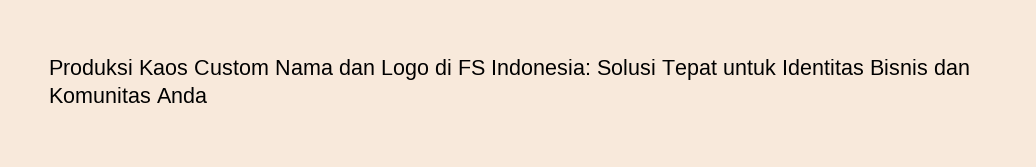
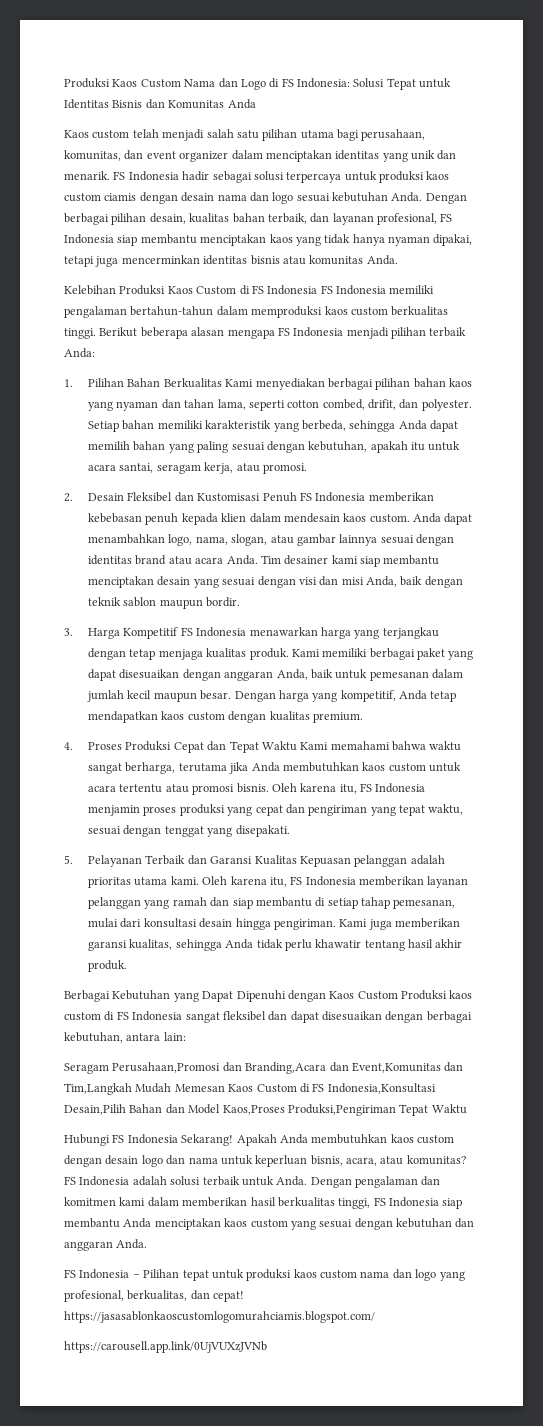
+ Kaos custom telah menjadi salah satu pilihan utama bagi perusahaan, komunitas, dan event organizer dalam menciptakan identitas yang unik dan menarik. FS Indonesia hadir sebagai solusi terpercaya untuk produksi kaos custom ciamis dengan desain nama dan logo sesuai kebutuhan Anda. Dengan berbagai pilihan desain, kualitas bahan terbaik, dan layanan profesional, FS Indonesia siap membantu menciptakan kaos yang tidak hanya nyaman dipakai, tetapi juga mencerminkan identitas bisnis atau komunitas Anda.
+ Kelebihan Produksi Kaos Custom di FS Indonesia FS Indonesia memiliki pengalaman bertahun-tahun dalam memproduksi kaos custom berkualitas tinggi. Berikut beberapa alasan mengapa FS Indonesia menjadi pilihan terbaik Anda:
+ 1. Pilihan Bahan Berkualitas Kami menyediakan berbagai pilihan bahan kaos yang nyaman dan tahan lama, seperti cotton combed, drifit, dan polyester. Setiap bahan memiliki karakteristik yang berbeda, sehingga Anda dapat memilih bahan yang paling sesuai dengan kebutuhan, apakah itu untuk acara santai, seragam kerja, atau promosi.
+ 2. Desain Fleksibel dan Kustomisasi Penuh FS Indonesia memberikan kebebasan penuh kepada klien dalam mendesain kaos custom. Anda dapat menambahkan logo, nama, slogan, atau gambar lainnya sesuai dengan identitas brand atau acara Anda. Tim desainer kami siap membantu menciptakan desain yang sesuai dengan visi dan misi Anda, baik dengan teknik sablon maupun bordir.
+ 3. Harga Kompetitif FS Indonesia menawarkan harga yang terjangkau dengan tetap menjaga kualitas produk. Kami memiliki berbagai paket yang dapat disesuaikan dengan anggaran Anda, baik untuk pemesanan dalam jumlah kecil maupun besar. Dengan harga yang kompetitif, Anda tetap mendapatkan kaos custom dengan kualitas premium.
+ 4. Proses Produksi Cepat dan Tepat Waktu Kami memahami bahwa waktu sangat berharga, terutama jika Anda membutuhkan kaos custom untuk acara tertentu atau promosi bisnis. Oleh karena itu, FS Indonesia menjamin proses produksi yang cepat dan pengiriman yang tepat waktu, sesuai dengan tenggat yang disepakati.
+ 5. Pelayanan Terbaik dan Garansi Kualitas Kepuasan pelanggan adalah prioritas utama kami. Oleh karena itu, FS Indonesia memberikan layanan pelanggan yang ramah dan siap membantu di setiap tahap pemesanan, mulai dari konsultasi desain hingga pengiriman. Kami juga memberikan garansi kualitas, sehingga Anda tidak perlu khawatir tentang hasil akhir produk.
+ Berbagai Kebutuhan yang Dapat Dipenuhi dengan Kaos Custom Produksi kaos custom di FS Indonesia sangat fleksibel dan dapat disesuaikan dengan berbagai kebutuhan, antara lain:
+ Seragam Perusahaan,Promosi dan Branding,Acara dan Event,Komunitas dan Tim,Langkah Mudah Memesan Kaos Custom di FS Indonesia,Konsultasi Desain,Pilih Bahan dan Model Kaos,Proses Produksi,Pengiriman Tepat Waktu
+ Hubungi FS Indonesia Sekarang! Apakah Anda membutuhkan kaos custom dengan desain logo dan nama untuk keperluan bisnis, acara, atau komunitas? FS Indonesia adalah solusi terbaik untuk Anda. Dengan pengalaman dan komitmen kami dalam memberikan hasil berkualitas tinggi, FS Indonesia siap membantu Anda menciptakan kaos custom yang sesuai dengan kebutuhan dan anggaran Anda.
+ FS Indonesia – Pilihan tepat untuk produksi kaos custom nama dan logo yang profesional, berkualitas, dan cepat! https://jasasablonkaoscustomlogomurahciamis.blogspot.com/
+ https://carousell.app.link/0UjVUXzJVNb

